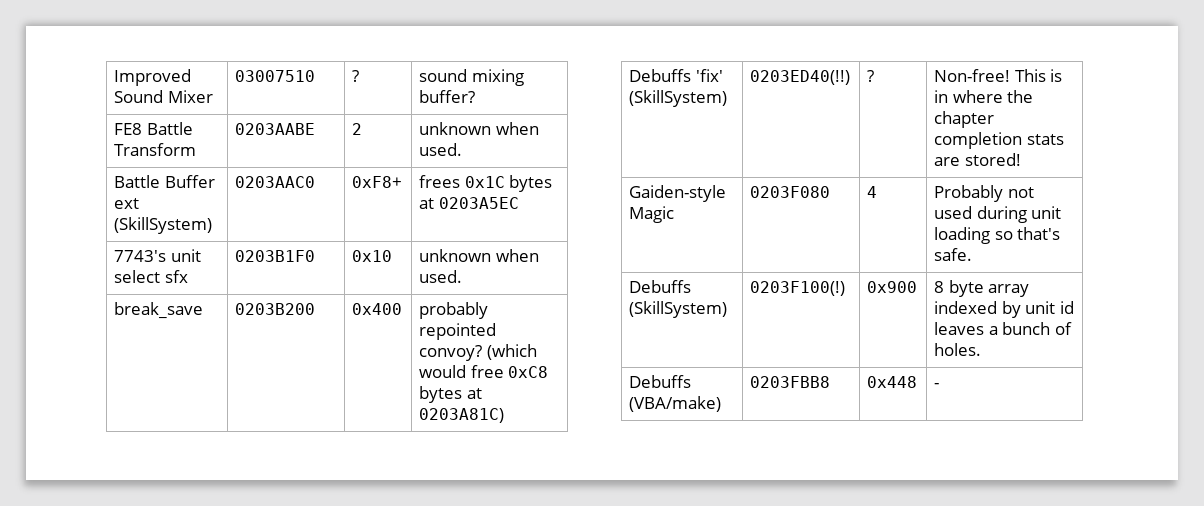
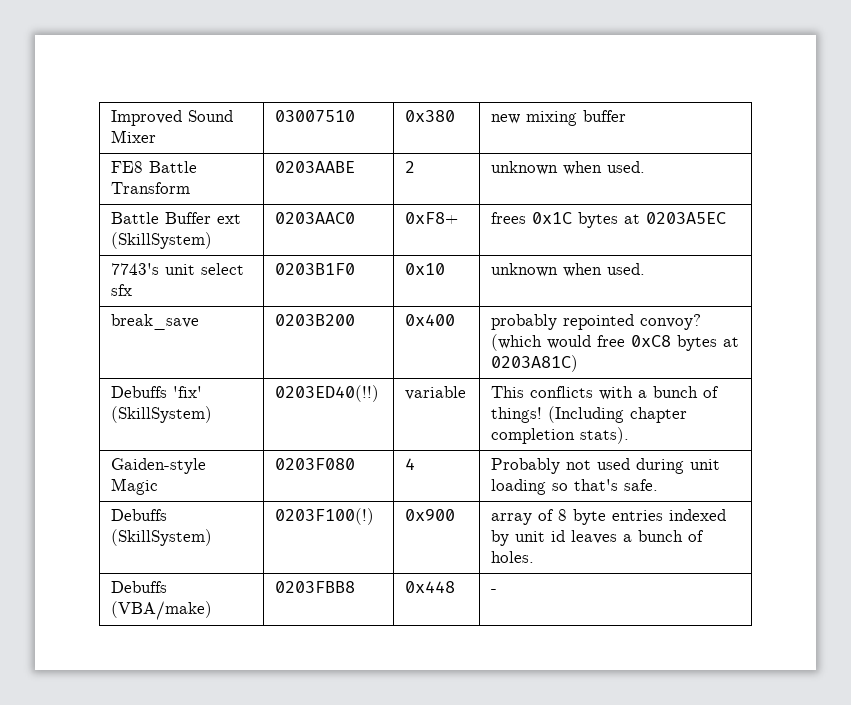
- Improved Sound Mixer | 03007510 | ? | sound mixing buffer?
+ Improved Sound Mixer | 03007510 | 0x380 | new mixing buffer
- Debuffs 'fix' (SkillSystem) | 0203ED40(!!) | ? | Non-free! This is in where the chapter completion stats are stored!
+ Debuffs 'fix' (SkillSystem) | 0203ED40(!!) | variable | This conflicts with a bunch of things! (Including chapter completion stats).
- Debuffs (SkillSystem) | 0203F100(!) | 0x900 | 8 byte array indexed by unit id leaves a bunch of holes.
+ Debuffs (SkillSystem) | 0203F100(!) | 0x900 | array of 8 byte entries indexed by unit id leaves a bunch of holes.

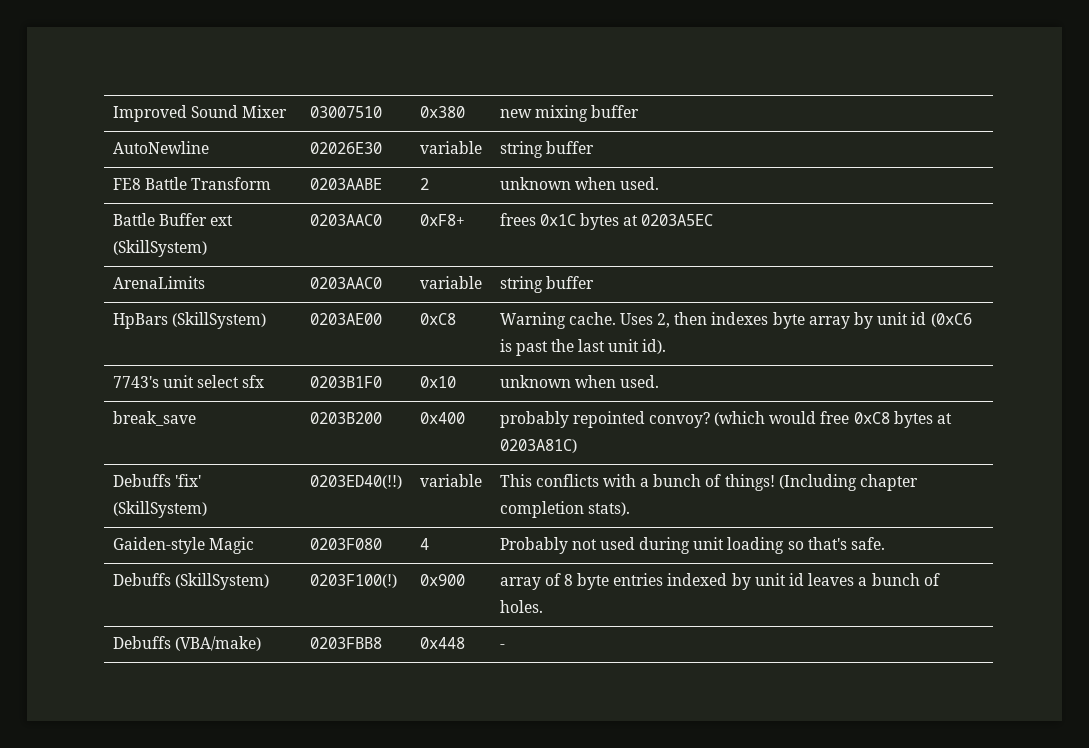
+ AutoNewline | 02026E30 | variable | string buffer
+ ArenaLimits | 0203AAC0 | variable | string buffer
+ HpBars (SkillSystem) | 0203AE00 | 0xC8 | Warning cache. Uses 2, then indexes byte array by unit id (0xC6 is past the last unit id).

